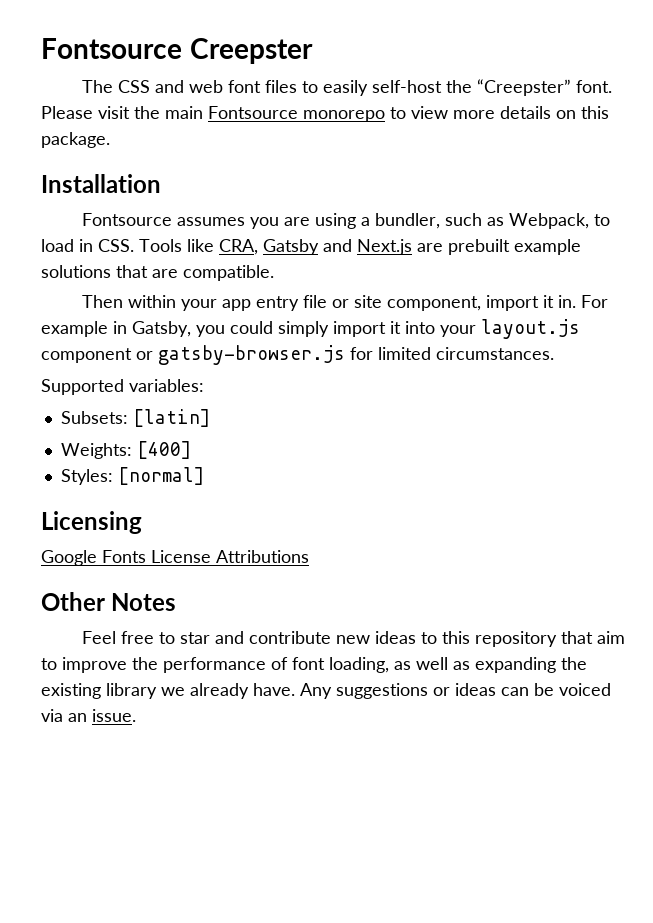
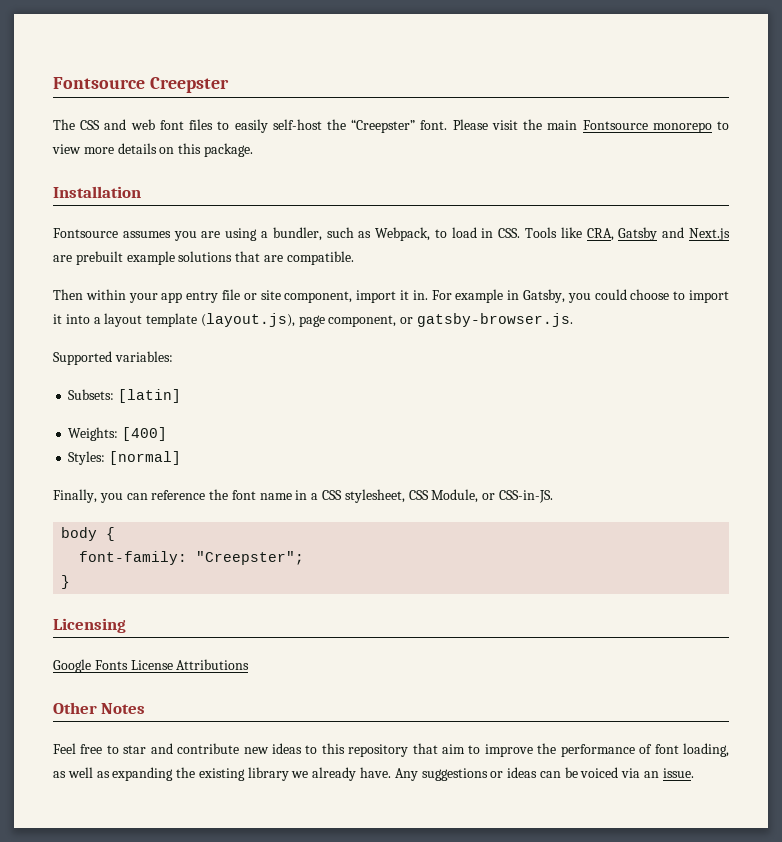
- For example in Gatsby, you could simply import it into your layout.js component or gatsby-browser.js for limited circumstances.
+ For example in Gatsby, you could choose to import it into a layout template (layout.js), page component, or gatsby-browser.js.
+ Finally, you can reference the font name in a CSS stylesheet, CSS Module, or CSS-in-JS.
+ body {
+ font-family: "Creepster";
+ }

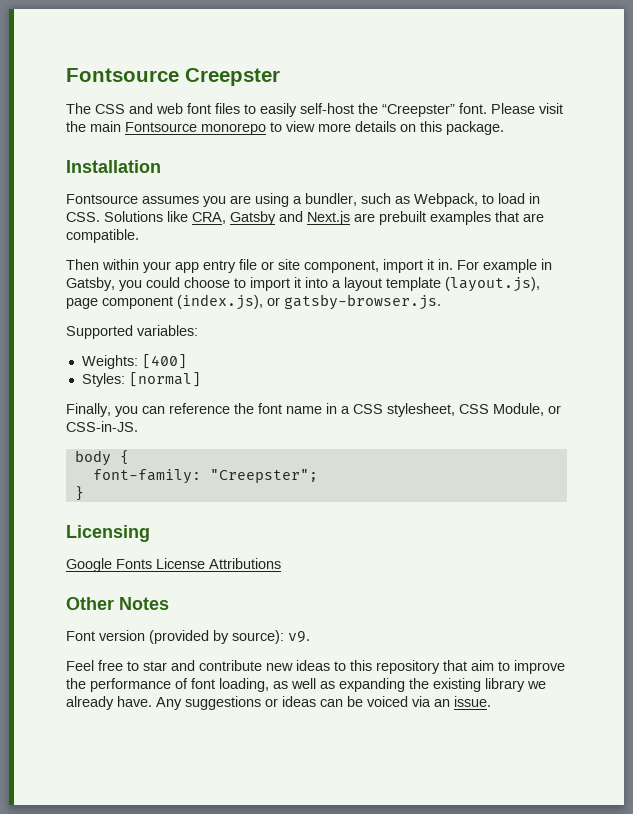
- Fontsource assumes you are using a bundler, such as Webpack, to load in CSS. Tools like CRA, Gatsby and Next.js are prebuilt example solutions that are compatible.
+ Fontsource assumes you are using a bundler, such as Webpack, to load in CSS. Solutions like CRA, Gatsby and Next.js are prebuilt examples that are compatible.
- For example in Gatsby, you could choose to import it into a layout template (layout.js), page component, or gatsby-browser.js.
+ For example in Gatsby, you could choose to import it into a layout template (layout.js), page component (index.js), or gatsby-browser.js.
- Subsets: [latin]
+ Font version (provided by source): v9.

